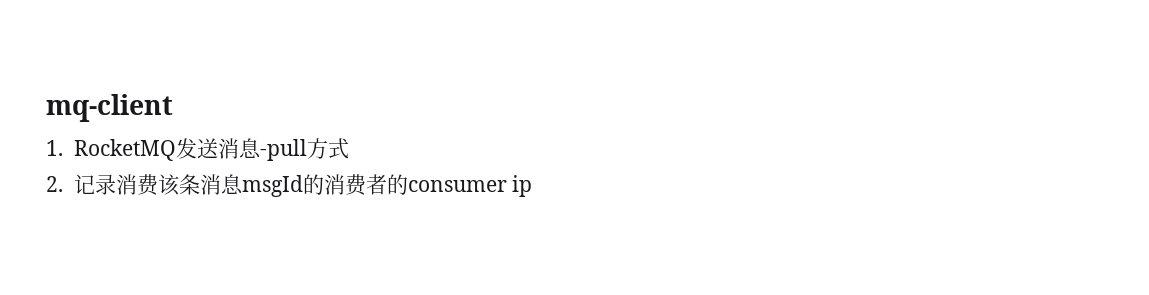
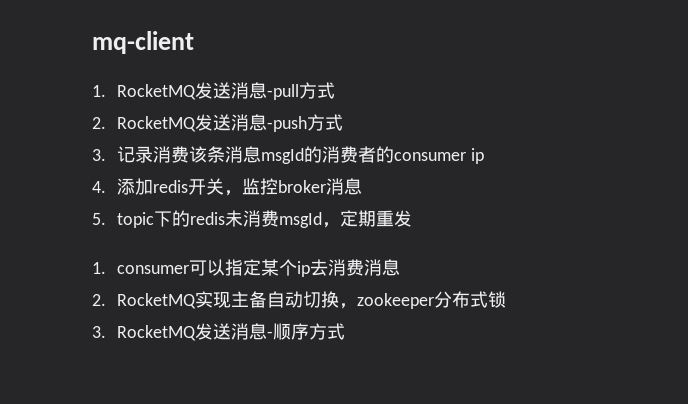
- 2.记录消费该条消息msgId的消费者的consumer ip
+ 2. RocketMQ发送消息-push方式
+ 3.记录消费该条消息msgId的消费者的consumer ip
+ 4.添加redis开关，监控broker消息
+ 5. topic下的redis未消费msgId，定期重发
+ 1. consumer可以指定某个ip去消费消息
+ 2. RocketMQ实现主备自动切换，zookeeper分布式锁
+ 3. RocketMQ发送消息-顺序方式

